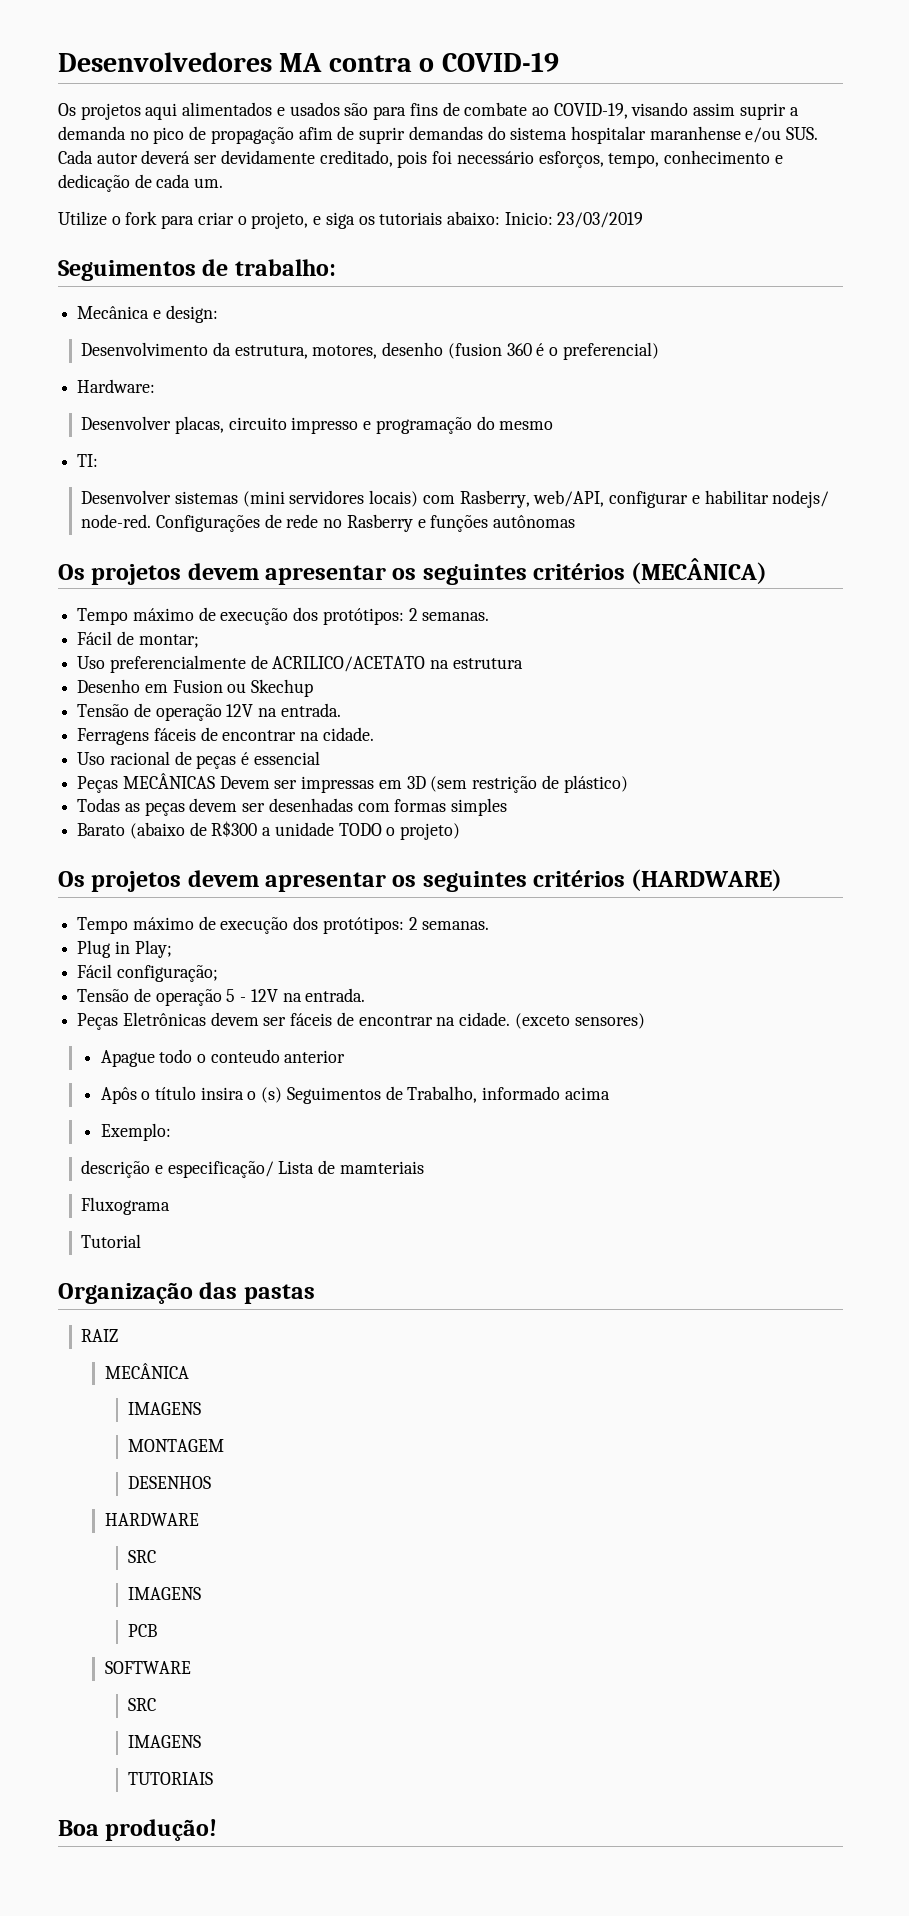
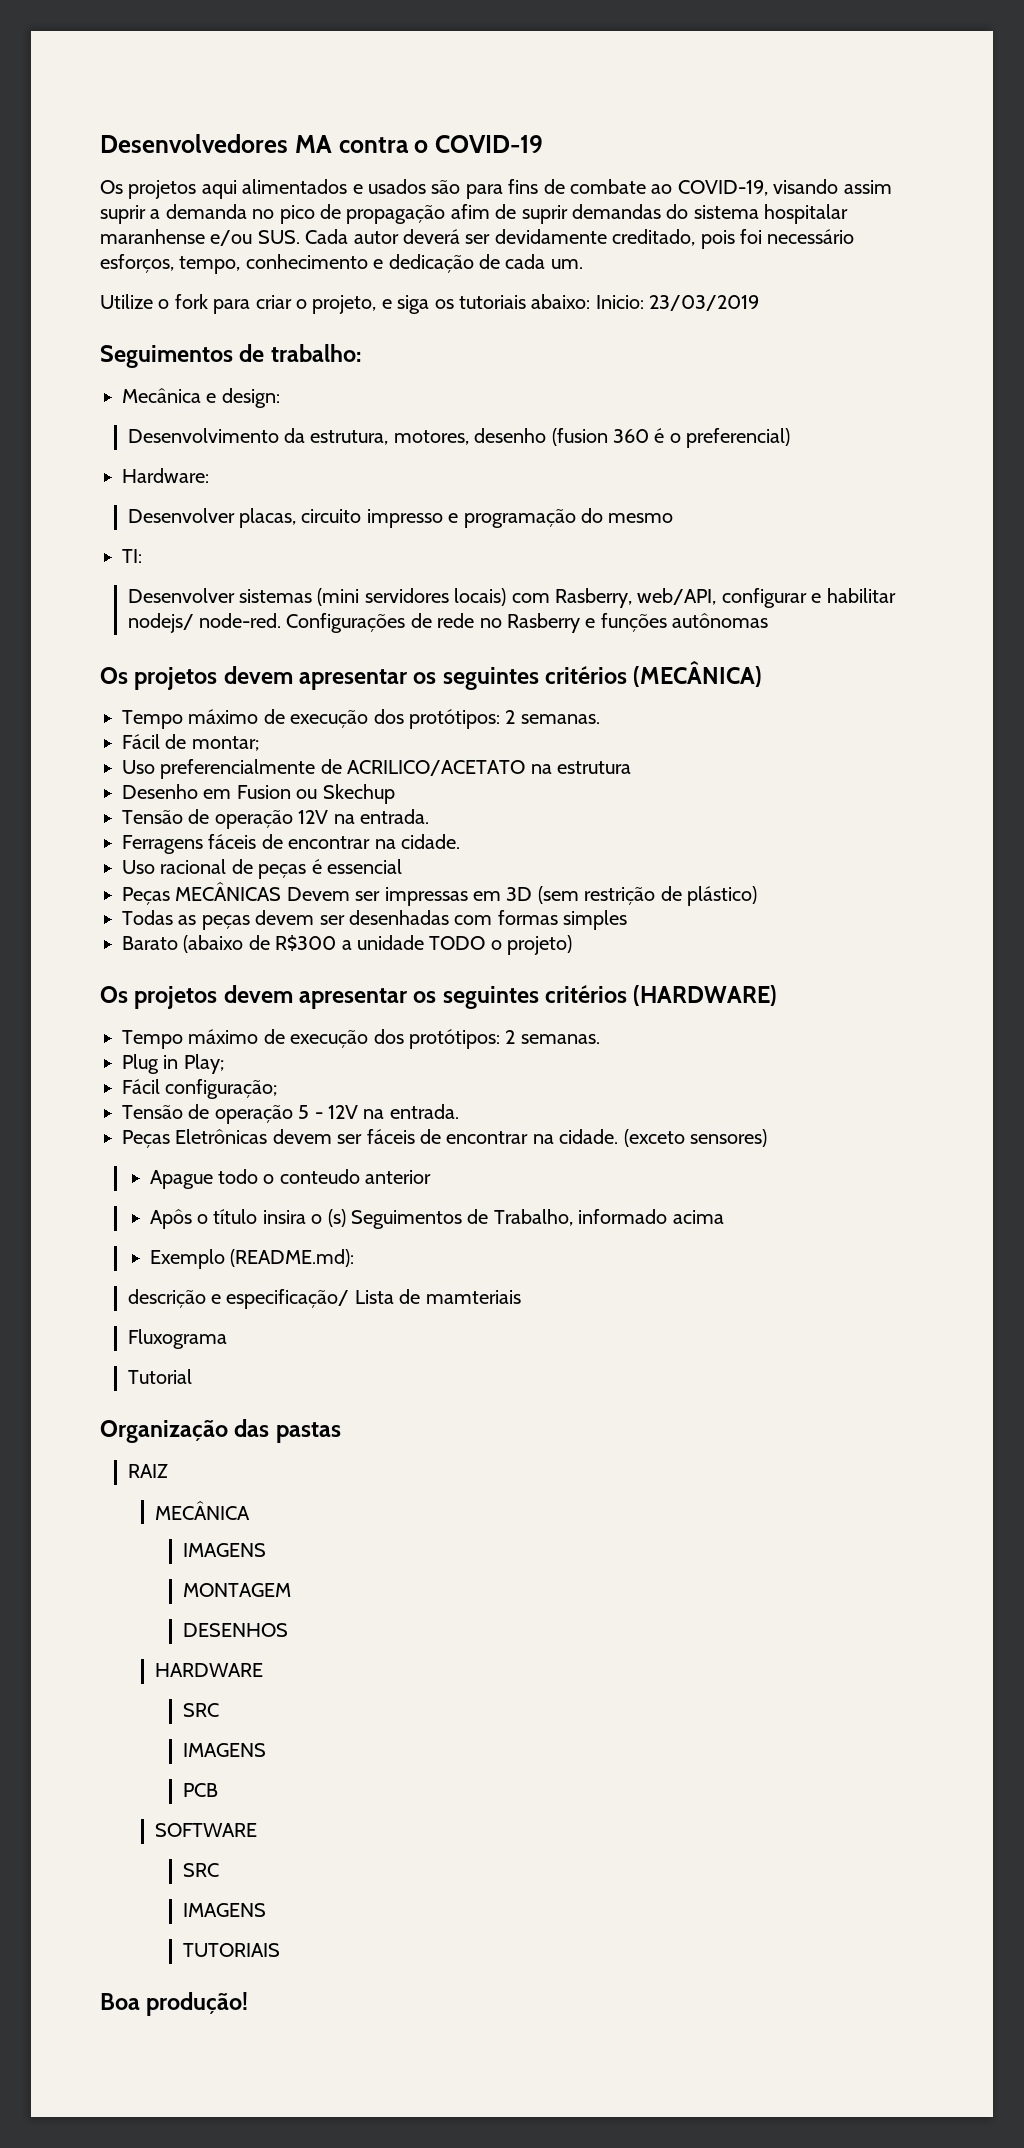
- Exemplo:
+ Exemplo (README.md):

